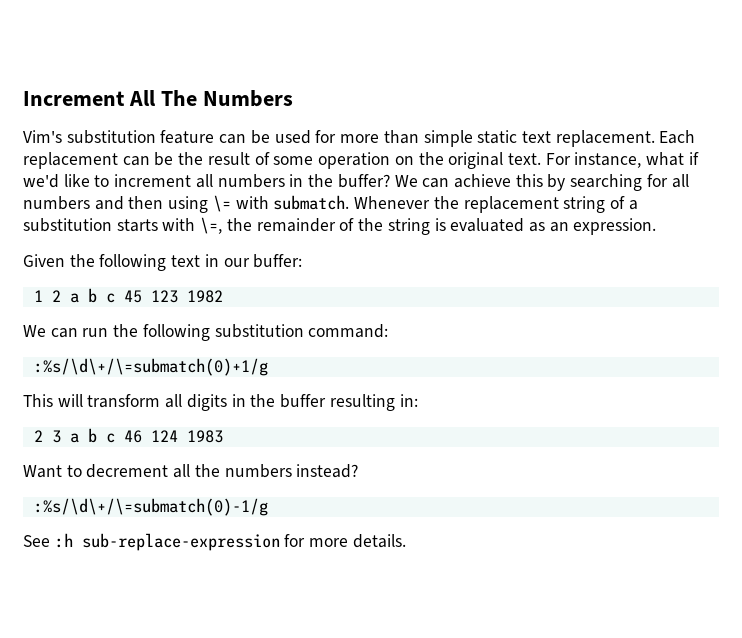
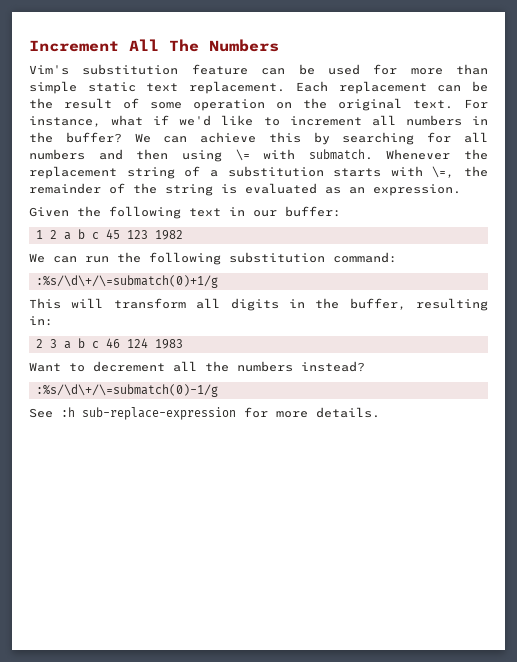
- This will transform all digits in the buffer resulting in:
+ This will transform all digits in the buffer, resulting in:

